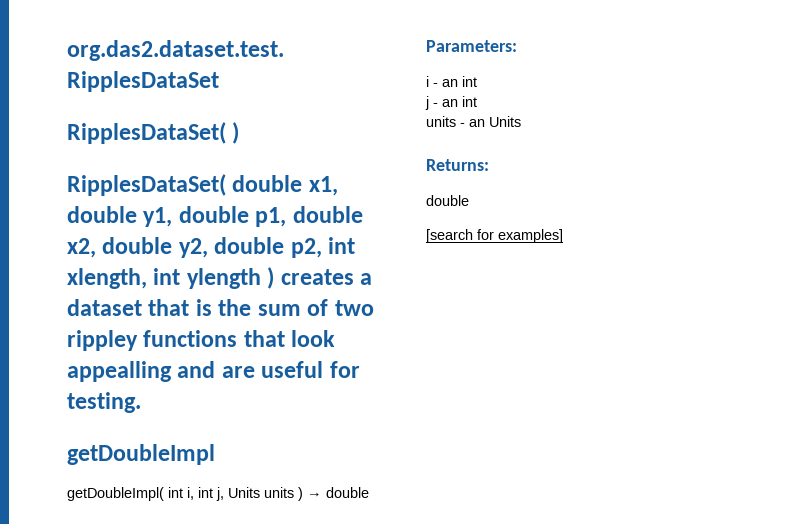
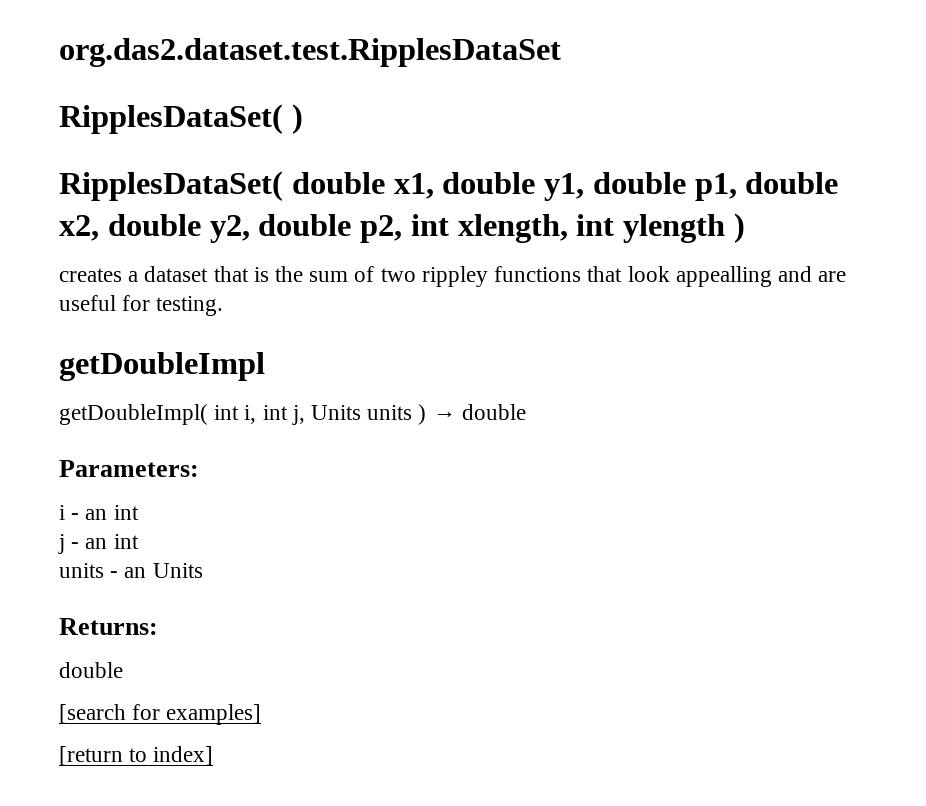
- RipplesDataSet( double x1, double y1, double p1, double x2, double y2, double p2, int xlength, int ylength ) creates a dataset that is the sum of two rippley functions that look appealling and are useful for testing.
+ RipplesDataSet( double x1, double y1, double p1, double x2, double y2, double p2, int xlength, int ylength )
+ creates a dataset that is the sum of two rippley functions that look appealling and are useful for testing.
+ [return to index]

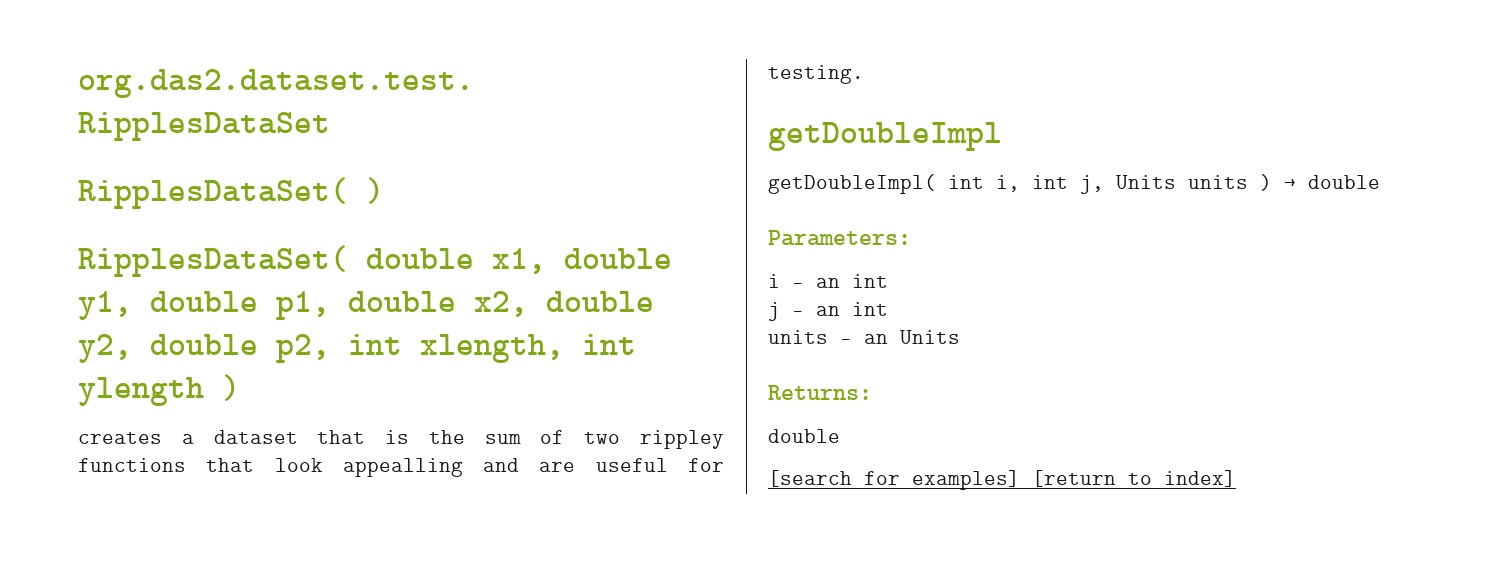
- [search for examples]
- [return to index]
+ [search for examples] [return to index]

